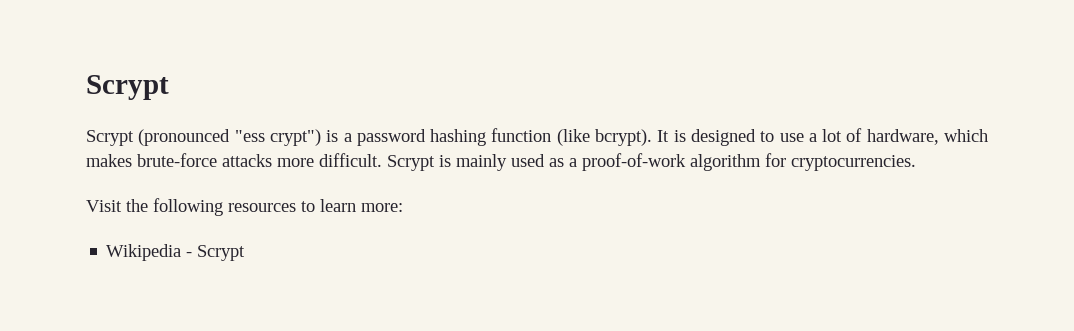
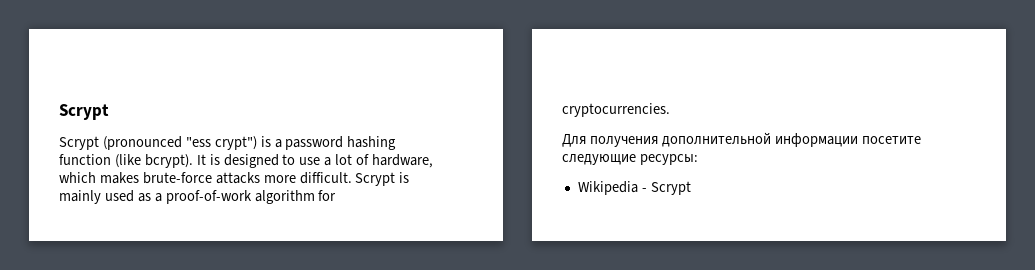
- Visit the following resources to learn more:
+ Для получения дополнительной информации посетите следующие ресурсы:

